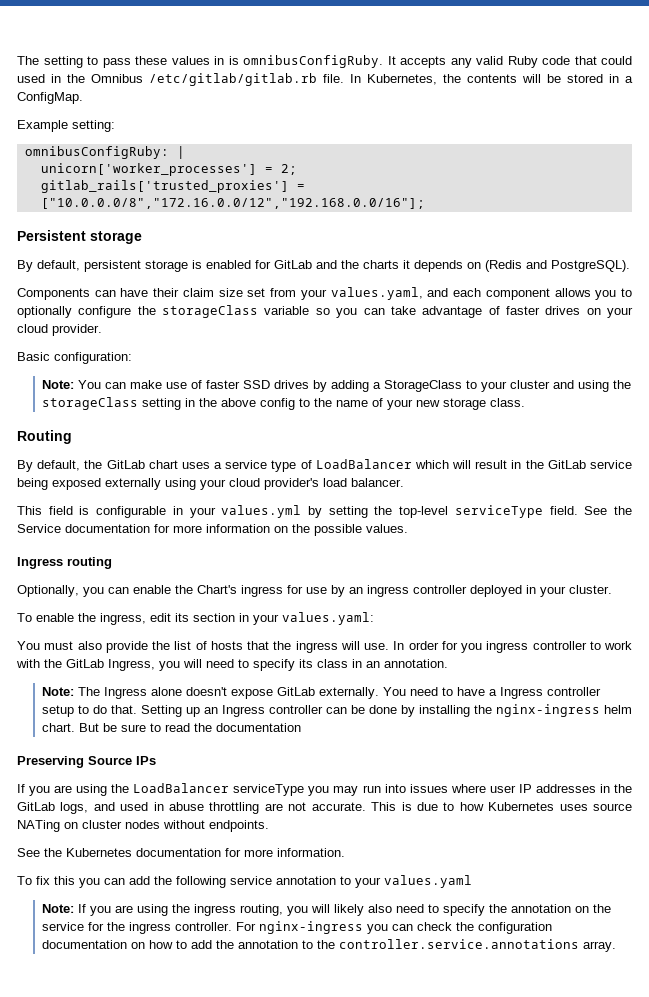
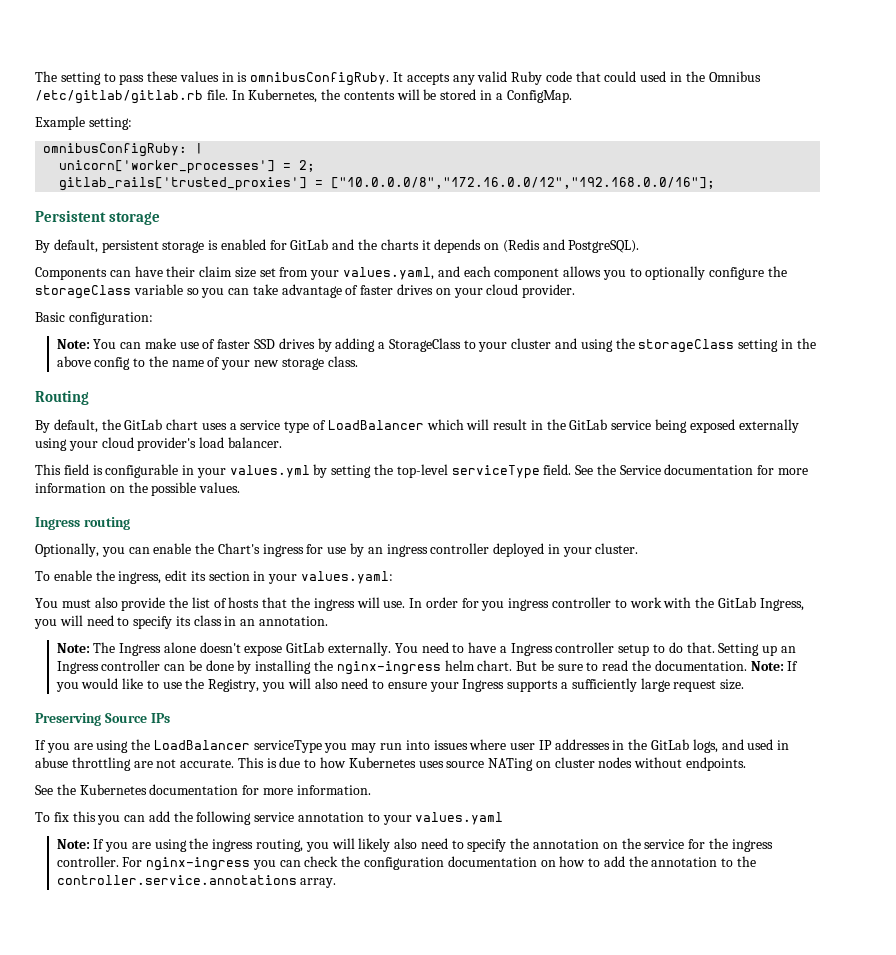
- But be sure to read the documentation
+ But be sure to read the documentation. Note: If you would like to use the Registry, you will also need to ensure your Ingress supports a sufficiently large request size.

